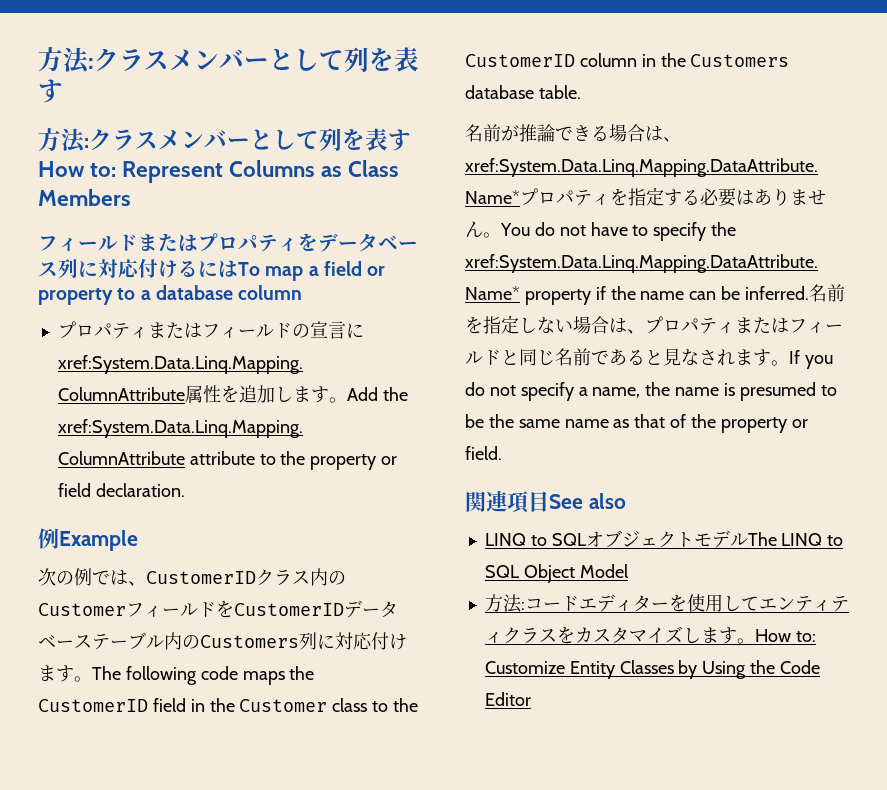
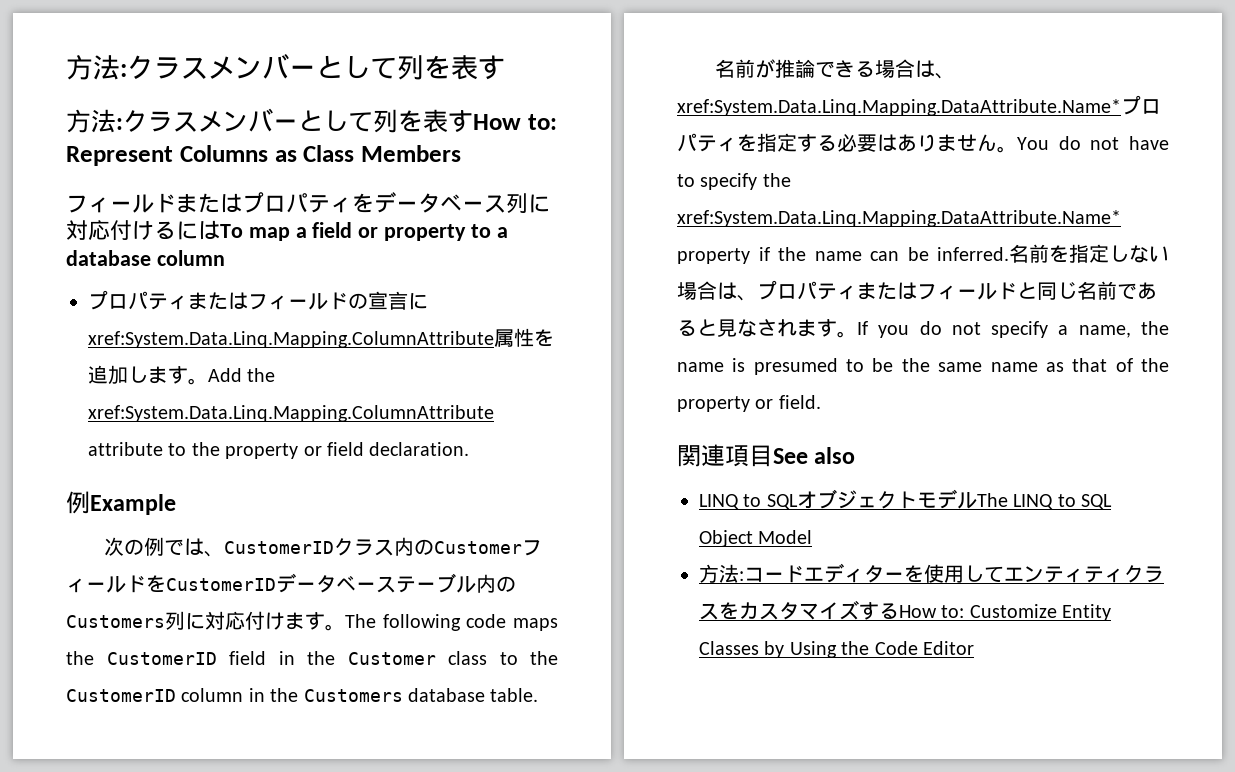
- 方法:コードエディターを使用してエンティティクラスをカスタマイズします。How to: Customize Entity Classes by Using the Code Editor
+ 方法:コードエディターを使用してエンティティクラスをカスタマイズするHow to: Customize Entity Classes by Using the Code Editor

